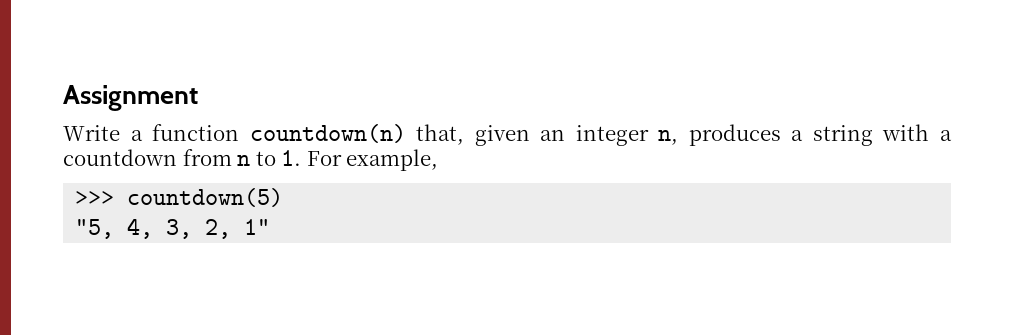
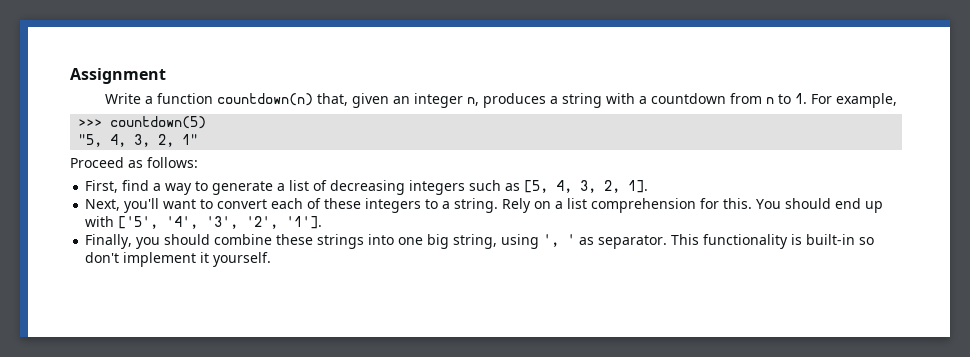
+ Proceed as follows:
+ First, find a way to generate a list of decreasing integers such as [5, 4, 3, 2, 1].
+ Next, you'll want to convert each of these integers to a string. Rely on a list comprehension for this. You should end up with ['5', '4', '3', '2', '1'].
+ Finally, you should combine these strings into one big string, using ', ' as separator. This functionality is built-in so don't implement it yourself.

